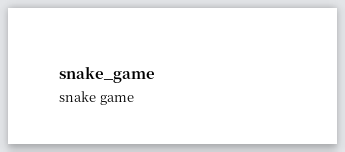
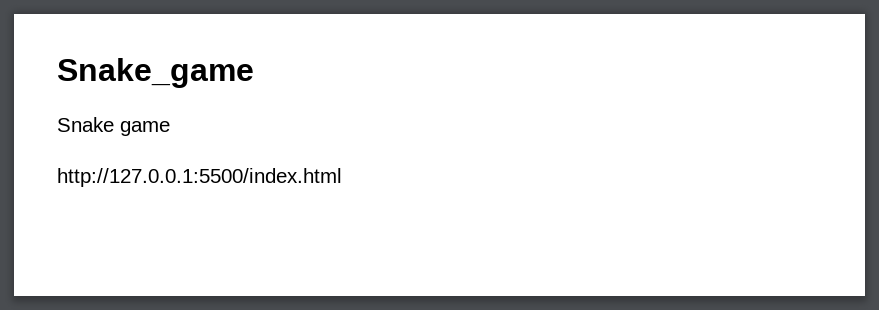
- snake_game
- snake game
+ Snake_game
+ Snake game
+ http://127.0.0.1:5500/index.html

